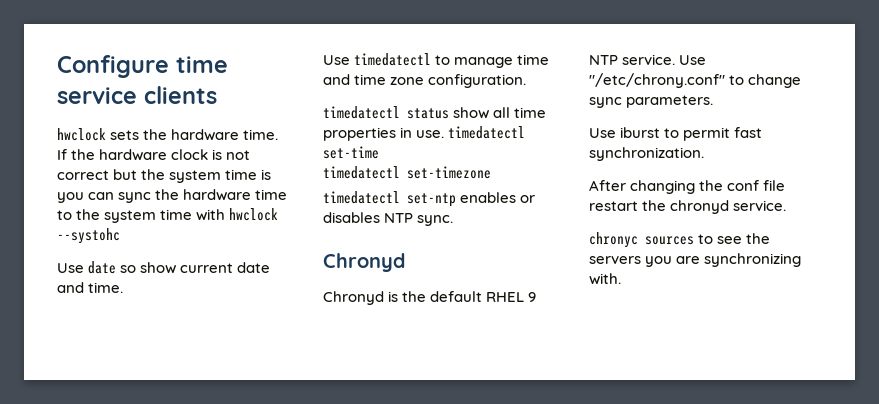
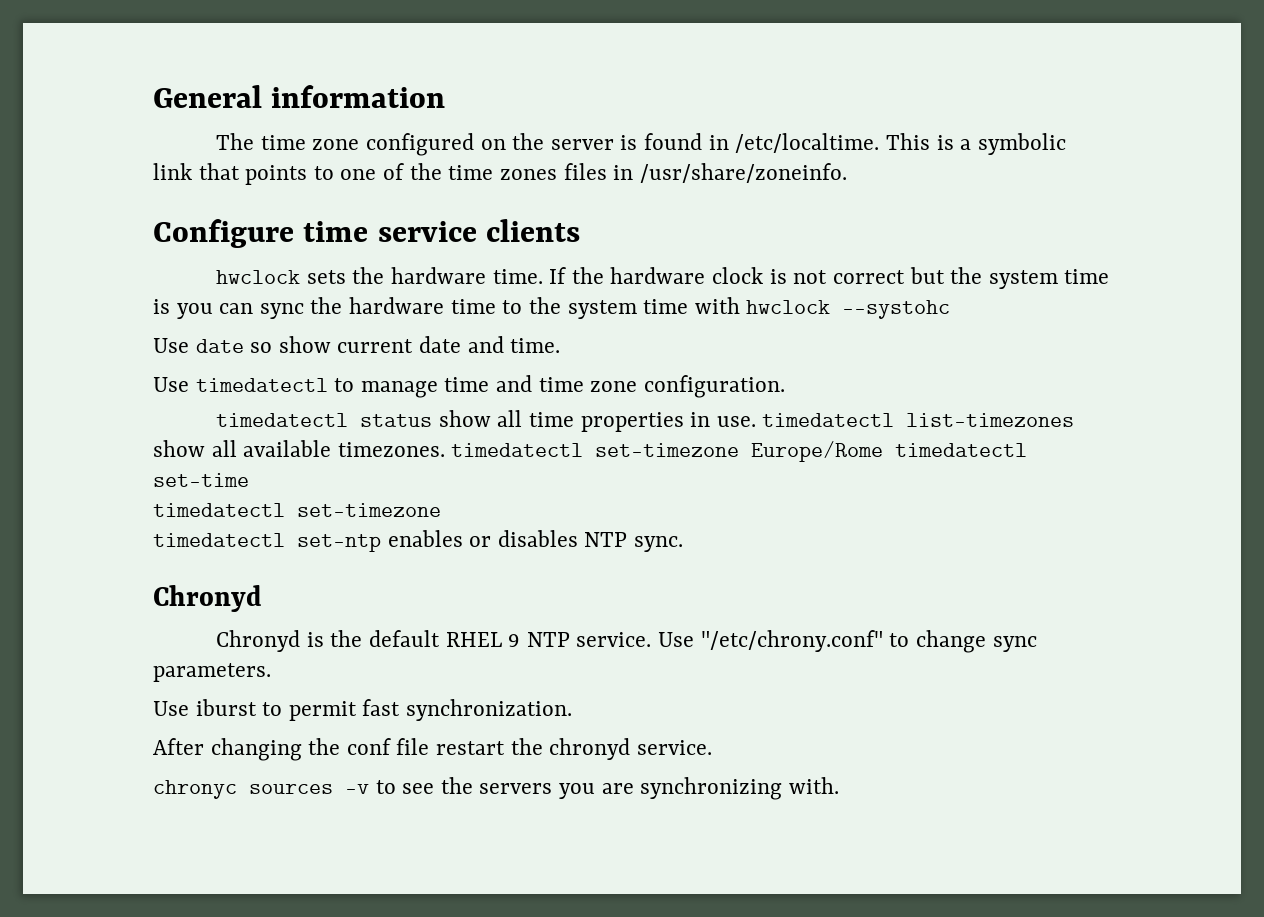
+ General information
+ The time zone configured on the server is found in /etc/localtime. This is a symbolic link that points to one of the time zones files in /usr/share/zoneinfo.
- timedatectl status show all time properties in use. timedatectl set-time
+ timedatectl status show all time properties in use. timedatectl list-timezones show all available timezones. timedatectl set-timezone Europe/Rome timedatectl set-time
- chronyc sources to see the servers you are synchronizing with.
+ chronyc sources -v to see the servers you are synchronizing with.

